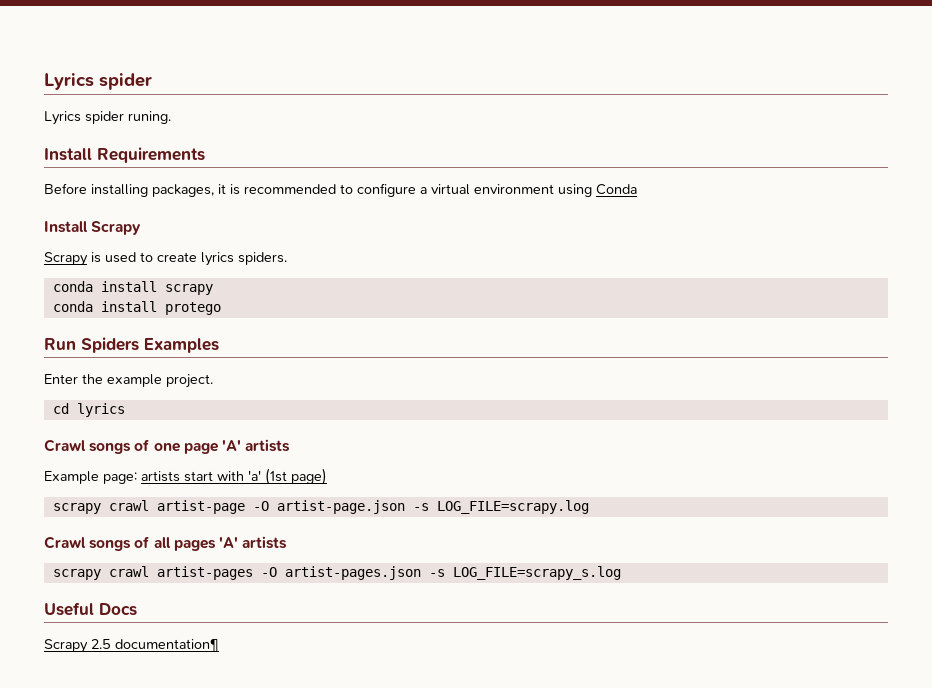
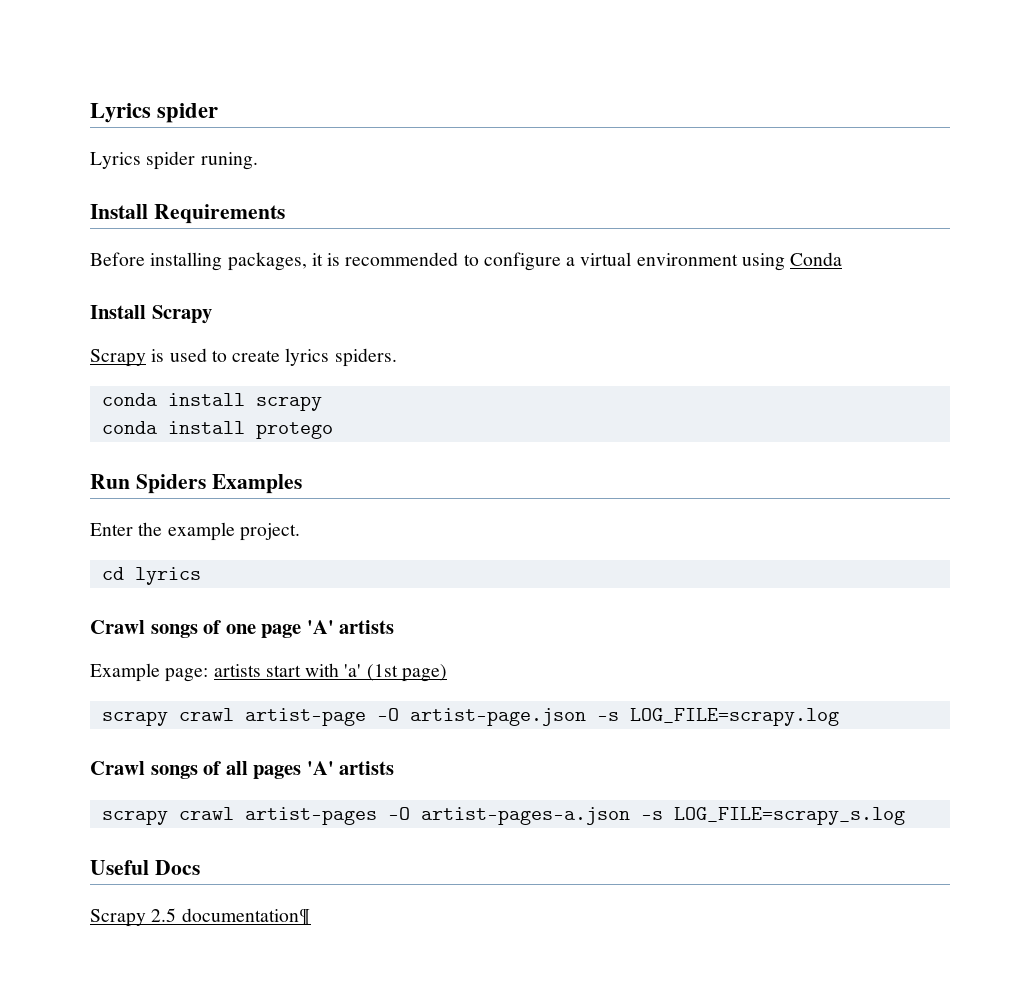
- scrapy crawl artist-pages -O artist-pages.json -s LOG_FILE=scrapy_s.log
+ scrapy crawl artist-pages -O artist-pages-a.json -s LOG_FILE=scrapy_s.log

